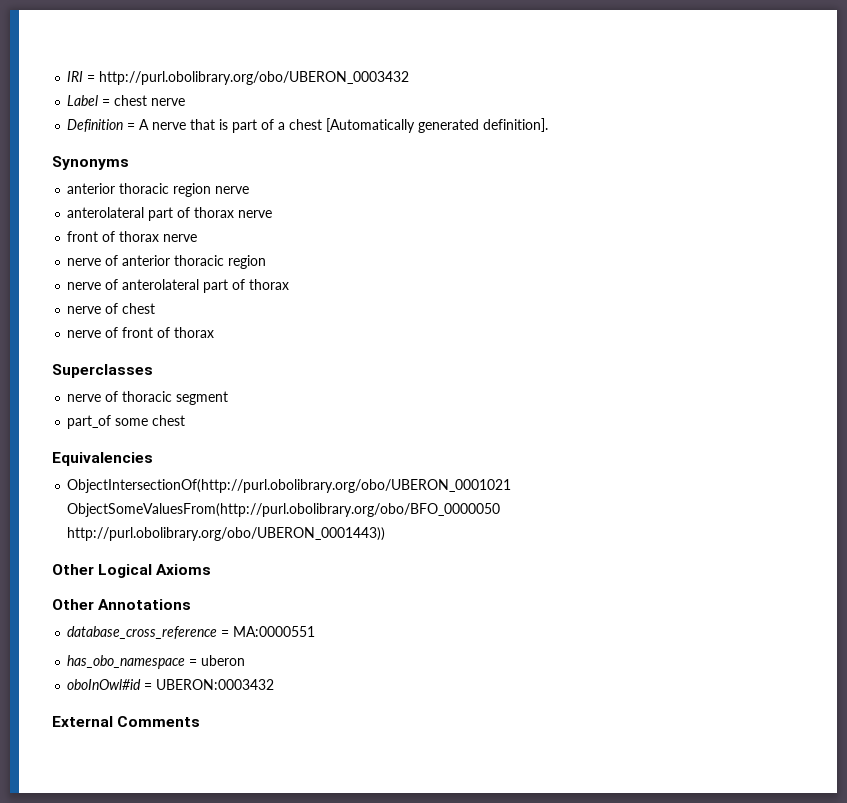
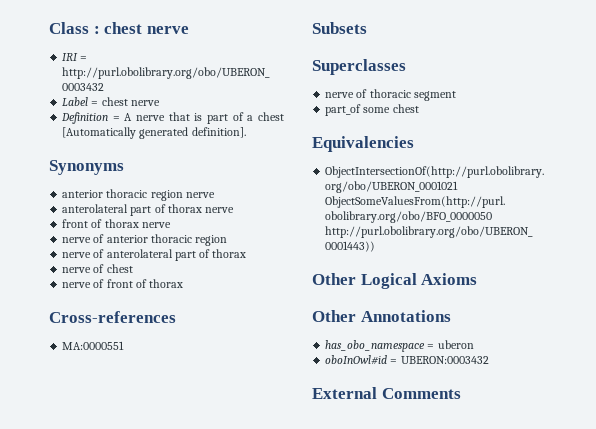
+ Class : chest nerve
+ Cross-references
+ MA:0000551
+ Subsets
- database_cross_reference = MA:0000551

